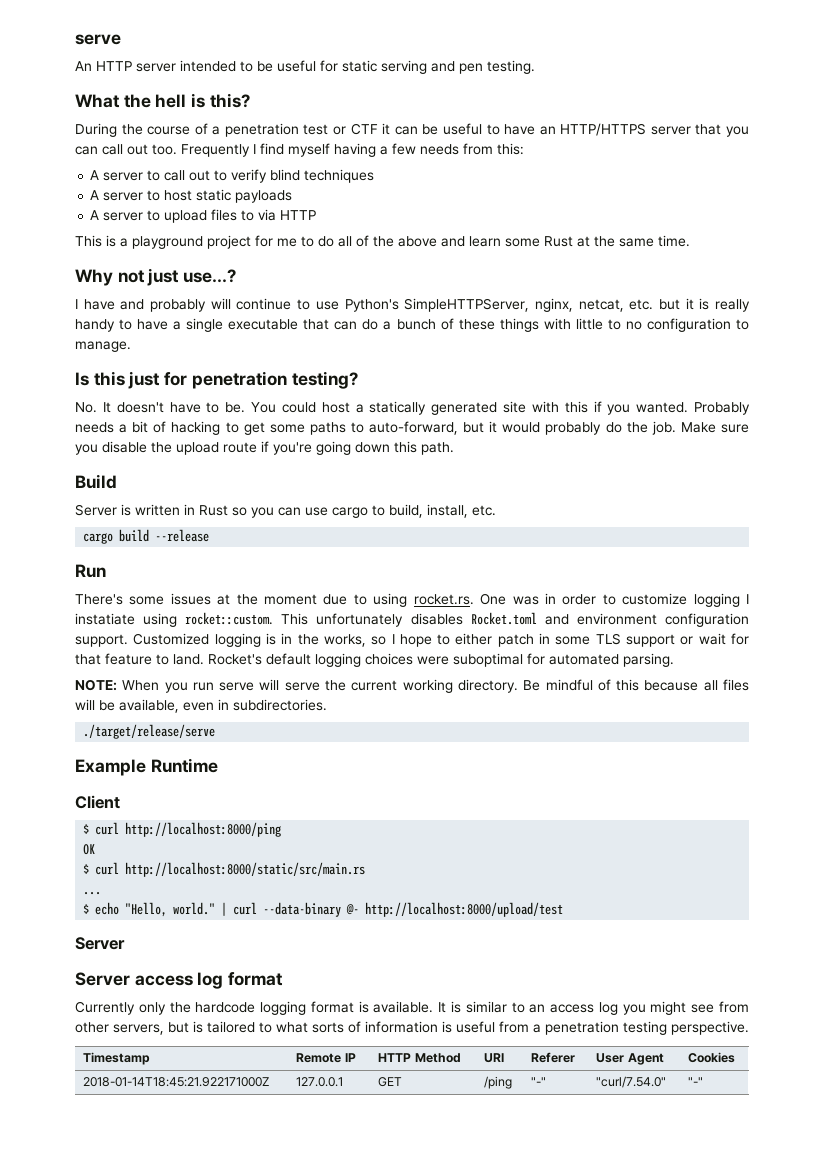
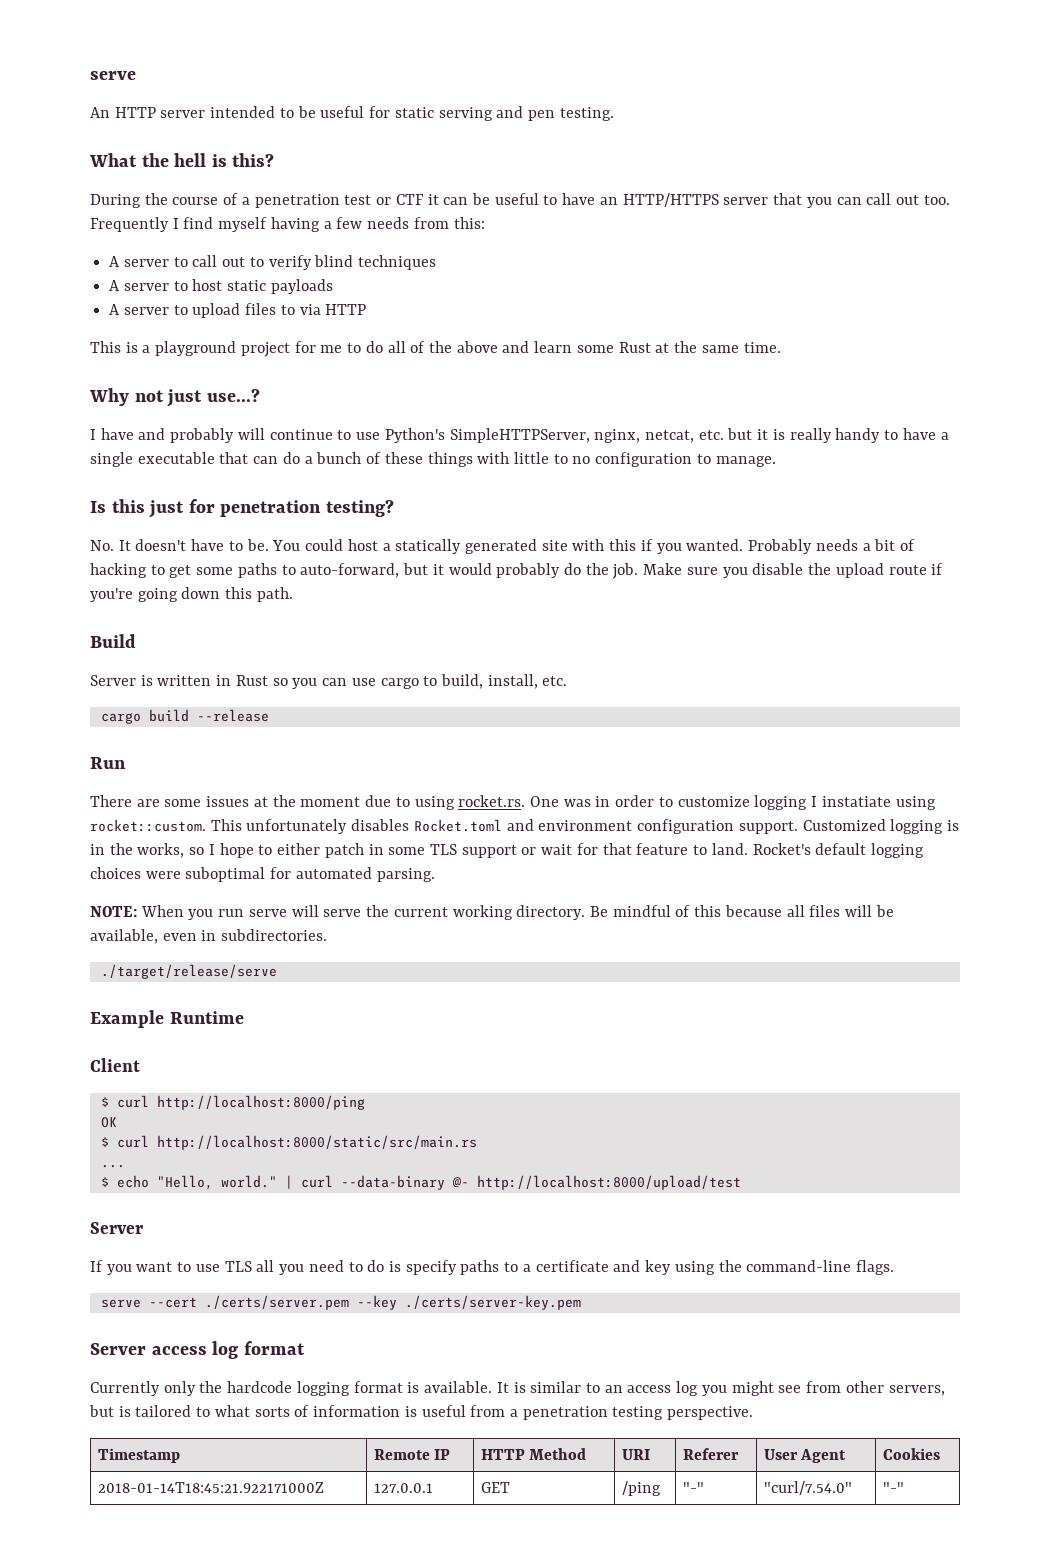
- There's some issues at the moment due to using rocket.rs. One was in order to customize logging I instatiate using rocket::custom.
+ There are some issues at the moment due to using rocket.rs. One was in order to customize logging I instatiate using rocket::custom.
+ If you want to use TLS all you need to do is specify paths to a certificate and key using the command-line flags.
+ serve --cert ./certs/server.pem --key ./certs/server-key.pem

